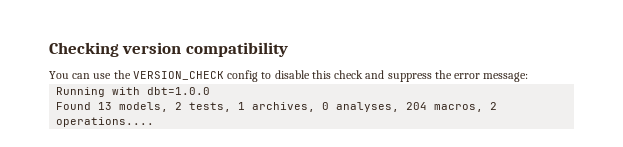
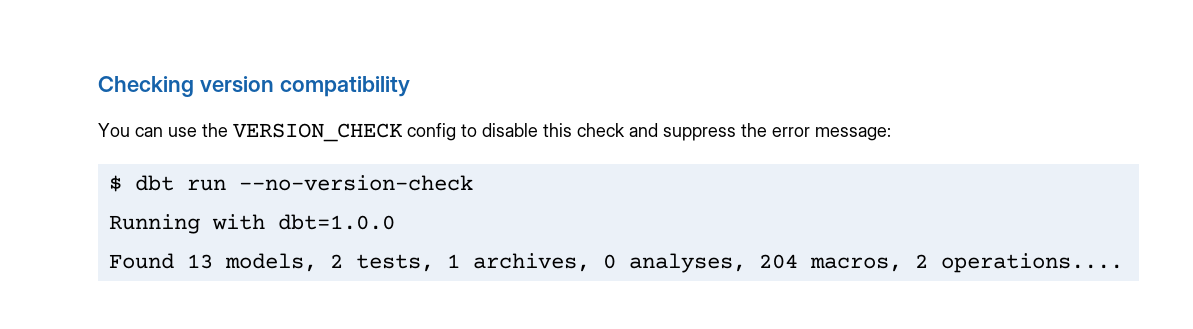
+ $ dbt run --no-version-check

